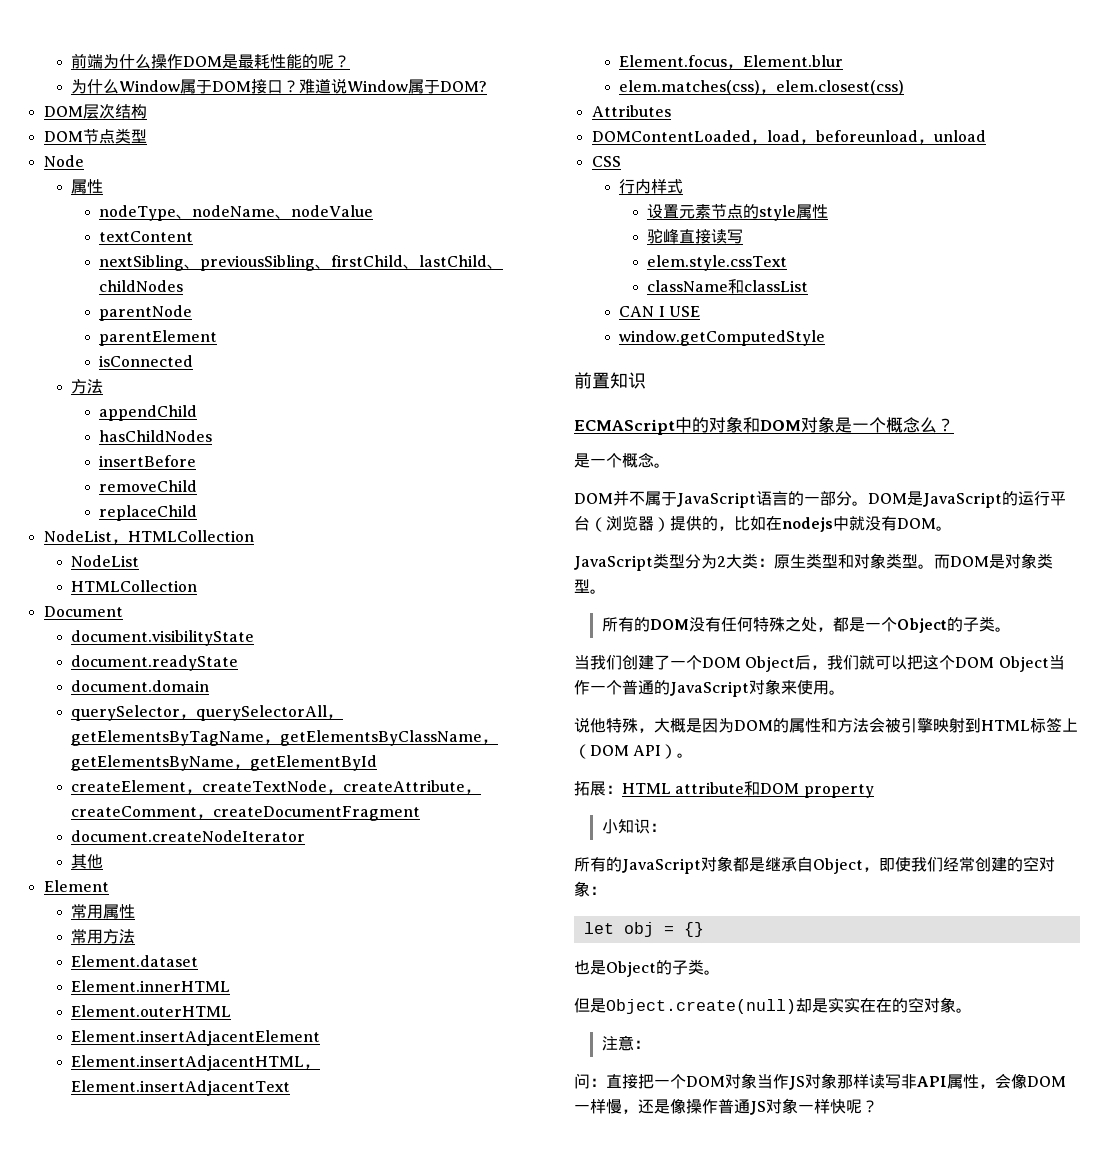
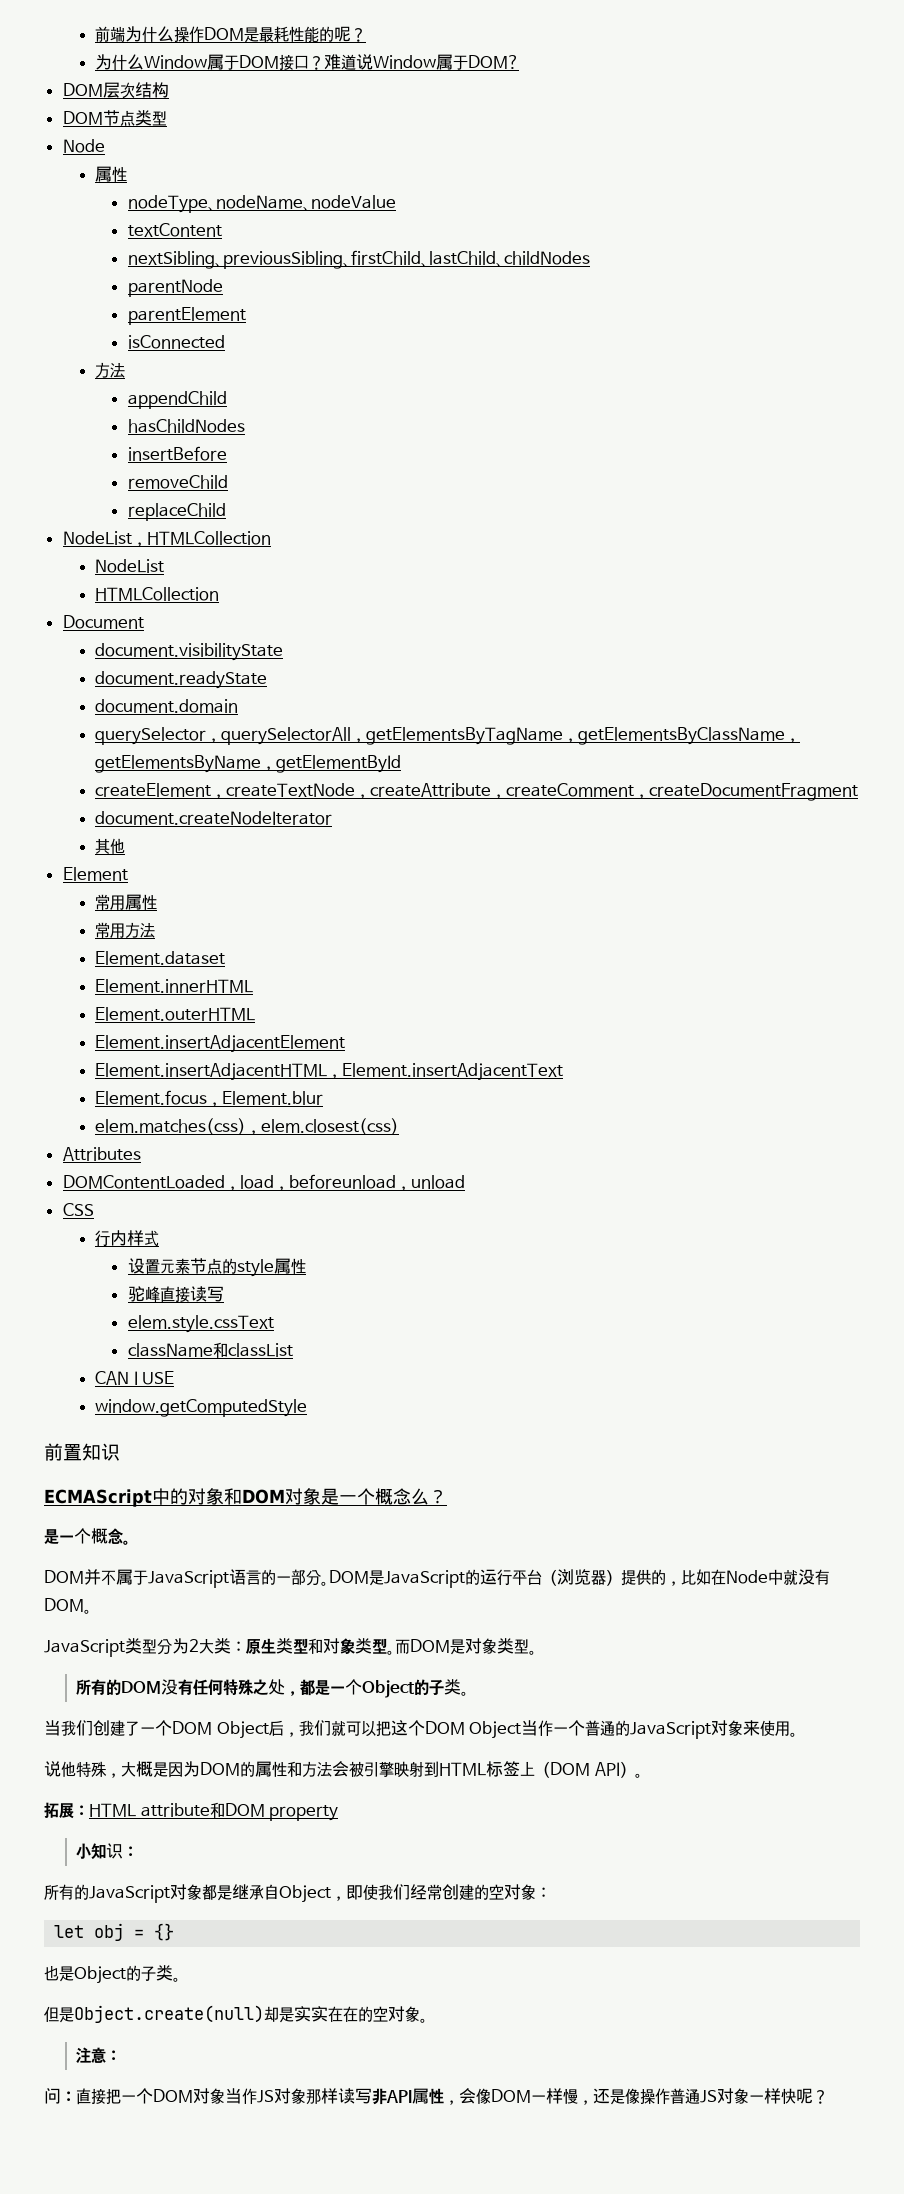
- DOM是JavaScript的运行平台（浏览器）提供的，比如在nodejs中就没有DOM。
+ DOM是JavaScript的运行平台（浏览器）提供的，比如在Node中就没有DOM。

